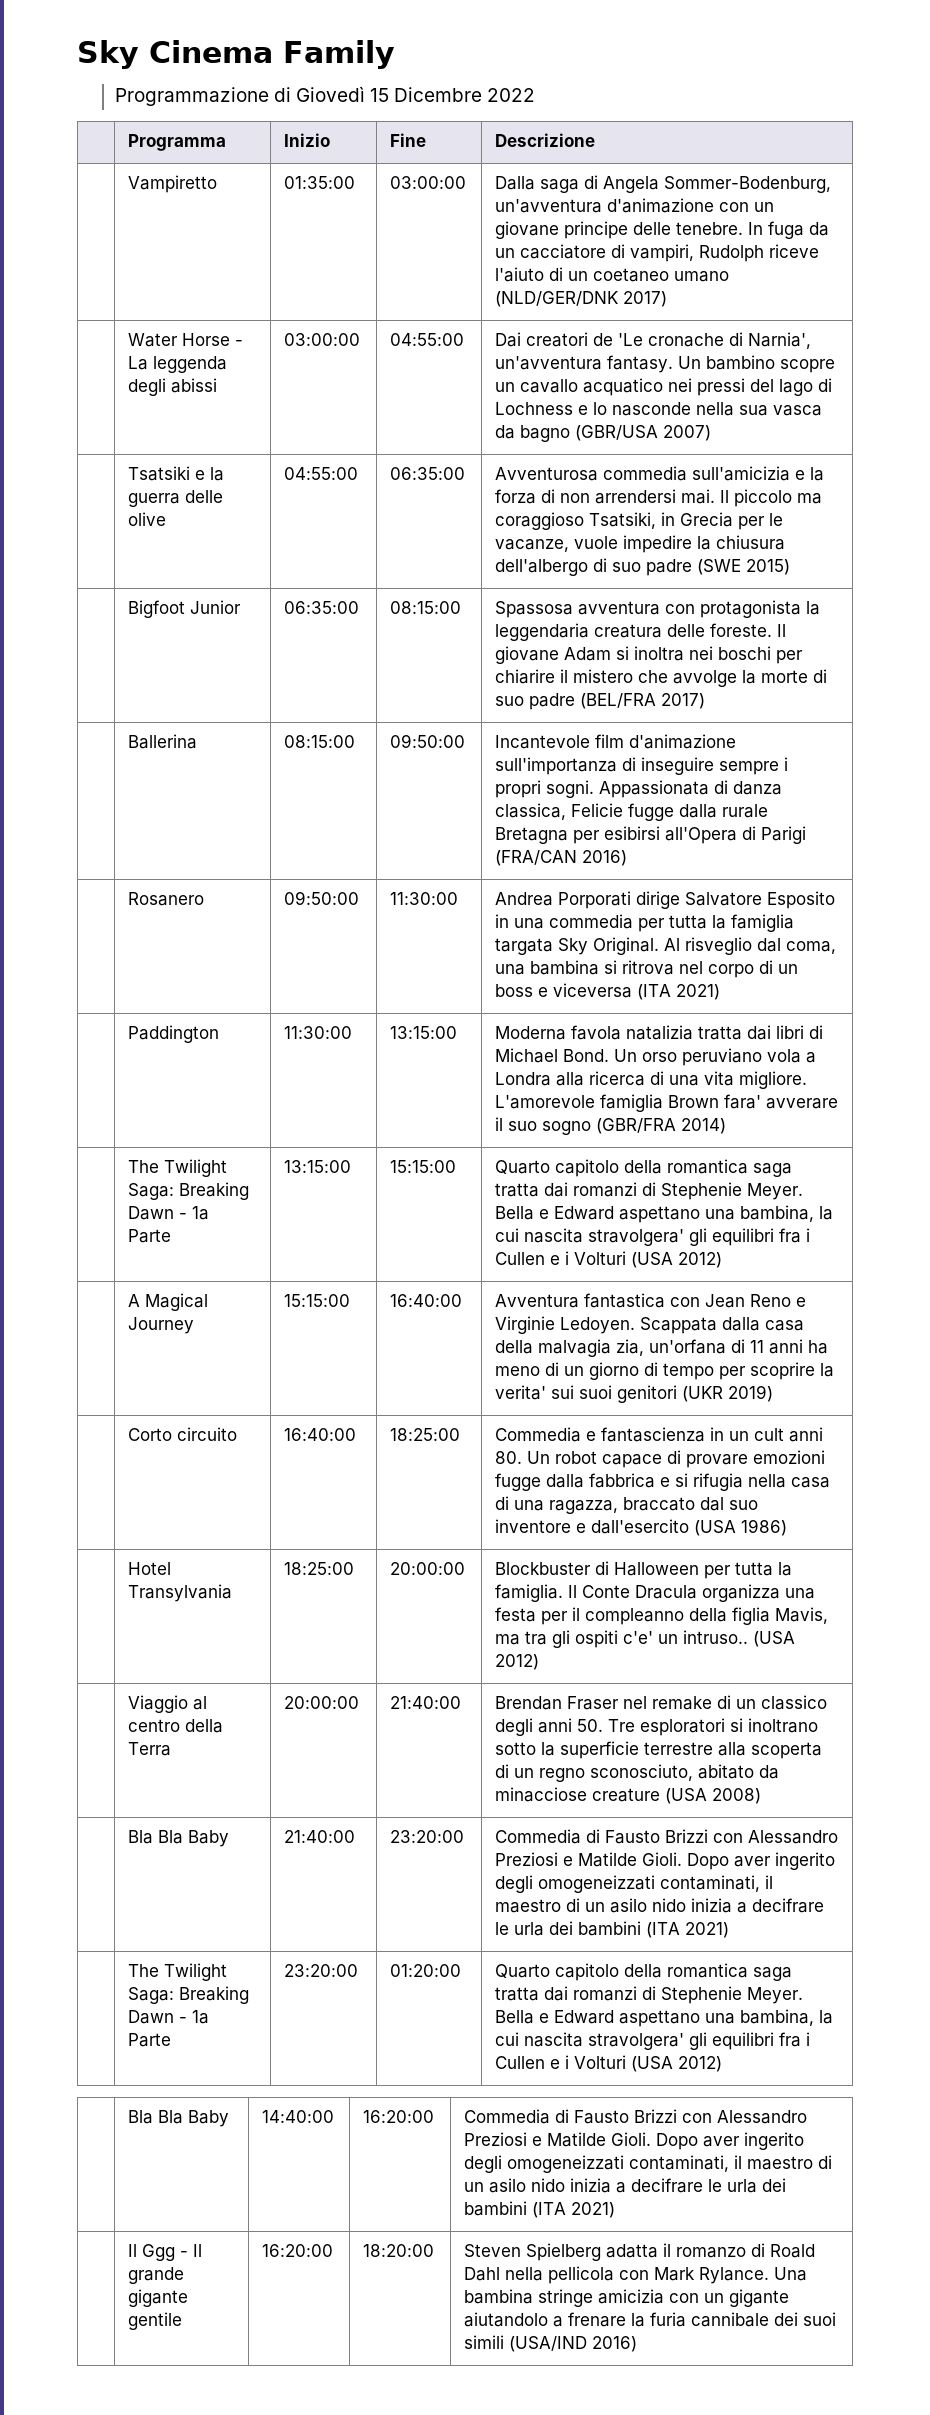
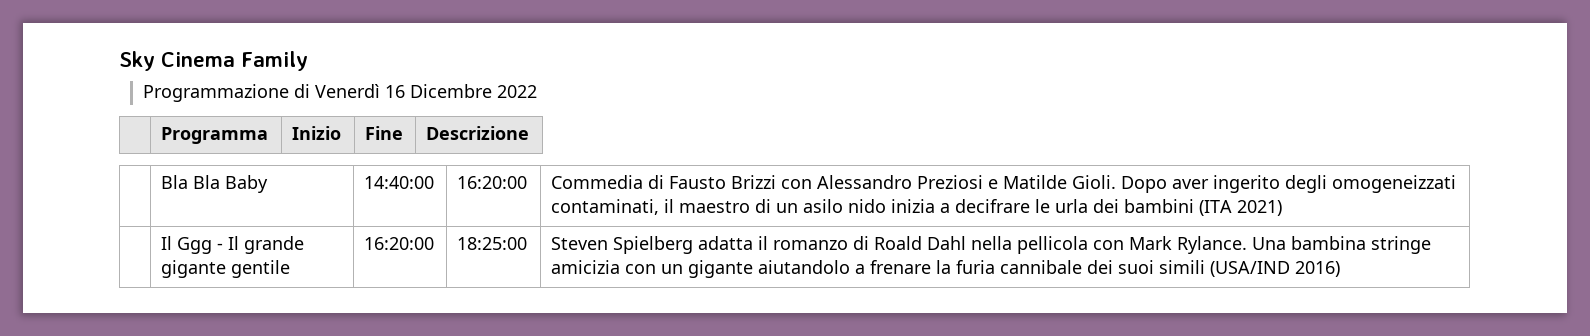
- Programmazione di Giovedì 15 Dicembre 2022
+ Programmazione di Venerdì 16 Dicembre 2022
- | Vampiretto | 01:35:00 | 03:00:00 | Dalla saga di Angela Sommer-Bodenburg, un'avventura d'animazione con un giovane principe delle tenebre. In fuga da un cacciatore di vampiri, Rudolph riceve l'aiuto di un coetaneo umano (NLD/GER/DNK 2017)
- | Water Horse - La leggenda degli abissi | 03:00:00 | 04:55:00 | Dai creatori de 'Le cronache di Narnia', un'avventura fantasy. Un bambino scopre un cavallo acquatico nei pressi del lago di Lochness e lo nasconde nella sua vasca da bagno (GBR/USA 2007)
- | Tsatsiki e la guerra delle olive | 04:55:00 | 06:35:00 | Avventurosa commedia sull'amicizia e la forza di non arrendersi mai. Il piccolo ma coraggioso Tsatsiki, in Grecia per le vacanze, vuole impedire la chiusura dell'albergo di suo padre (SWE 2015)
- | Bigfoot Junior | 06:35:00 | 08:15:00 | Spassosa avventura con protagonista la leggendaria creatura delle foreste. Il giovane Adam si inoltra nei boschi per chiarire il mistero che avvolge la morte di suo padre (BEL/FRA 2017)
- | Ballerina | 08:15:00 | 09:50:00 | Incantevole film d'animazione sull'importanza di inseguire sempre i propri sogni. Appassionata di danza classica, Felicie fugge dalla rurale Bretagna per esibirsi all'Opera di Parigi (FRA/CAN 2016)
- | Rosanero | 09:50:00 | 11:30:00 | Andrea Porporati dirige Salvatore Esposito in una commedia per tutta la famiglia targata Sky Original. Al risveglio dal coma, una bambina si ritrova nel corpo di un boss e viceversa (ITA 2021)
- | Paddington | 11:30:00 | 13:15:00 | Moderna favola natalizia tratta dai libri di Michael Bond. Un orso peruviano vola a Londra alla ricerca di una vita migliore. L'amorevole famiglia Brown fara' avverare il suo sogno (GBR/FRA 2014)
- | The Twilight Saga: Breaking Dawn - 1a Parte | 13:15:00 | 15:15:00 | Quarto capitolo della romantica saga tratta dai romanzi di Stephenie Meyer. Bella e Edward aspettano una bambina, la cui nascita stravolgera' gli equilibri fra i Cullen e i Volturi (USA 2012)
- | A Magical Journey | 15:15:00 | 16:40:00 | Avventura fantastica con Jean Reno e Virginie Ledoyen. Scappata dalla casa della malvagia zia, un'orfana di 11 anni ha meno di un giorno di tempo per scoprire la verita' sui suoi genitori (UKR 2019)
- | Corto circuito | 16:40:00 | 18:25:00 | Commedia e fantascienza in un cult anni 80. Un robot capace di provare emozioni fugge dalla fabbrica e si rifugia nella casa di una ragazza, braccato dal suo inventore e dall'esercito (USA 1986)
- | Hotel Transylvania | 18:25:00 | 20:00:00 | Blockbuster di Halloween per tutta la famiglia. Il Conte Dracula organizza una festa per il compleanno della figlia Mavis, ma tra gli ospiti c'e' un intruso.. (USA 2012)
- | Viaggio al centro della Terra | 20:00:00 | 21:40:00 | Brendan Fraser nel remake di un classico degli anni 50. Tre esploratori si inoltrano sotto la superficie terrestre alla scoperta di un regno sconosciuto, abitato da minacciose creature (USA 2008)
- | Bla Bla Baby | 21:40:00 | 23:20:00 | Commedia di Fausto Brizzi con Alessandro Preziosi e Matilde Gioli. Dopo aver ingerito degli omogeneizzati contaminati, il maestro di un asilo nido inizia a decifrare le urla dei bambini (ITA 2021)
- | The Twilight Saga: Breaking Dawn - 1a Parte | 23:20:00 | 01:20:00 | Quarto capitolo della romantica saga tratta dai romanzi di Stephenie Meyer. Bella e Edward aspettano una bambina, la cui nascita stravolgera' gli equilibri fra i Cullen e i Volturi (USA 2012)
- | Il Ggg - Il grande gigante gentile | 16:20:00 | 18:20:00 | Steven Spielberg adatta il romanzo di Roald Dahl nella pellicola con Mark Rylance. Una bambina stringe amicizia con un gigante aiutandolo a frenare la furia cannibale dei suoi simili (USA/IND 2016)
+ | Il Ggg - Il grande gigante gentile | 16:20:00 | 18:25:00 | Steven Spielberg adatta il romanzo di Roald Dahl nella pellicola con Mark Rylance. Una bambina stringe amicizia con un gigante aiutandolo a frenare la furia cannibale dei suoi simili (USA/IND 2016)

